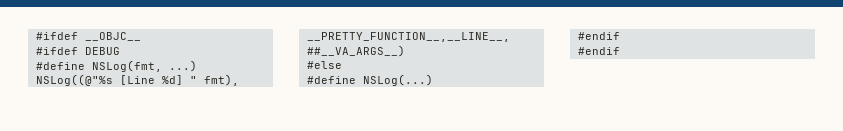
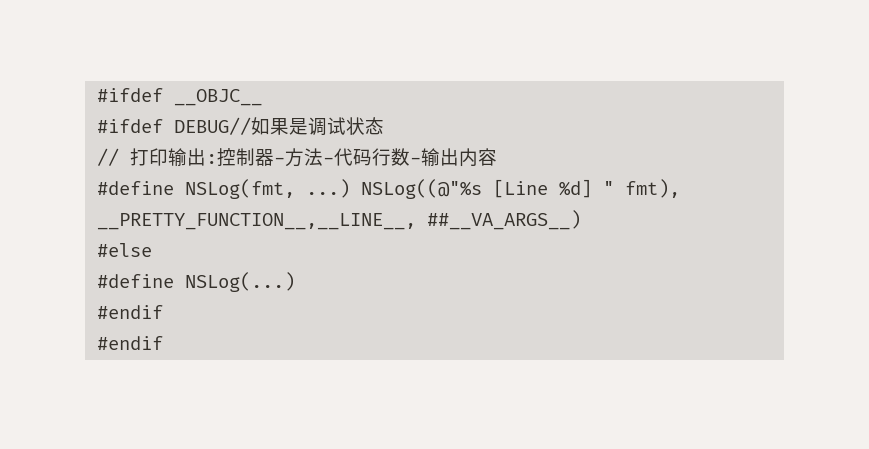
- #ifdef DEBUG
+ #ifdef DEBUG//如果是调试状态
+ // 打印输出:控制器-方法-代码行数-输出内容

